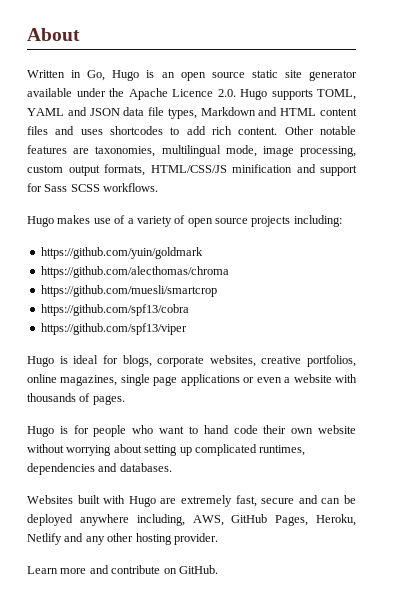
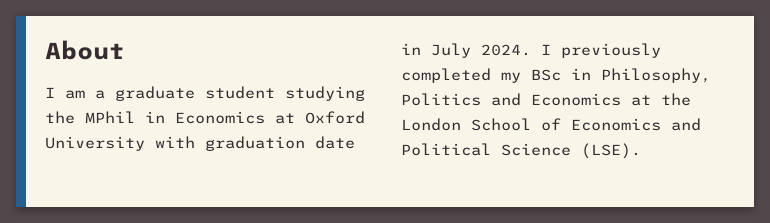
- Written in Go, Hugo is an open source static site generator available under the Apache Licence 2.0. Hugo supports TOML, YAML and JSON data file types, Markdown and HTML content files and uses shortcodes to add rich content. Other notable features are taxonomies, multilingual mode, image processing, custom output formats, HTML/CSS/JS minification and support for Sass SCSS workflows.
- Hugo makes use of a variety of open source projects including:
- https://github.com/yuin/goldmark
- https://github.com/alecthomas/chroma
- https://github.com/muesli/smartcrop
- https://github.com/spf13/cobra
- https://github.com/spf13/viper
- Hugo is ideal for blogs, corporate websites, creative portfolios, online magazines, single page applications or even a website with thousands of pages.
- Hugo is for people who want to hand code their own website without worrying about setting up complicated runtimes, dependencies and databases.
- Websites built with Hugo are extremely fast, secure and can be deployed anywhere including, AWS, GitHub Pages, Heroku, Netlify and any other hosting provider.
- Learn more and contribute on GitHub.
+ I am a graduate student studying the MPhil in Economics at Oxford University with graduation date in July 2024. I previously completed my BSc in Philosophy, Politics and Economics at the London School of Economics and Political Science (LSE).

